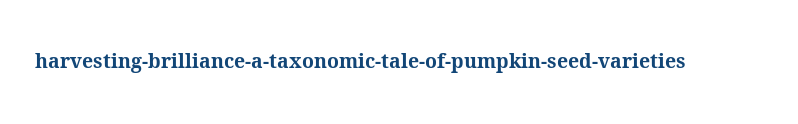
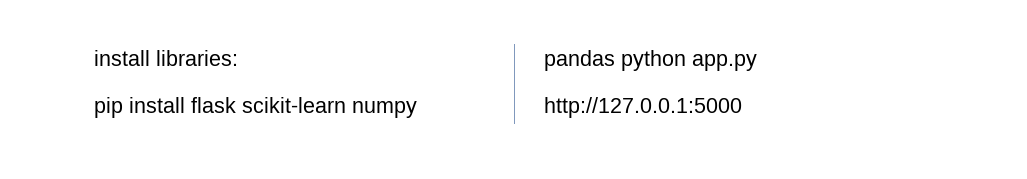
- harvesting-brilliance-a-taxonomic-tale-of-pumpkin-seed-varieties
+ install libraries:
+ pip install flask scikit-learn numpy pandas python app.py
+ http://127.0.0.1:5000

